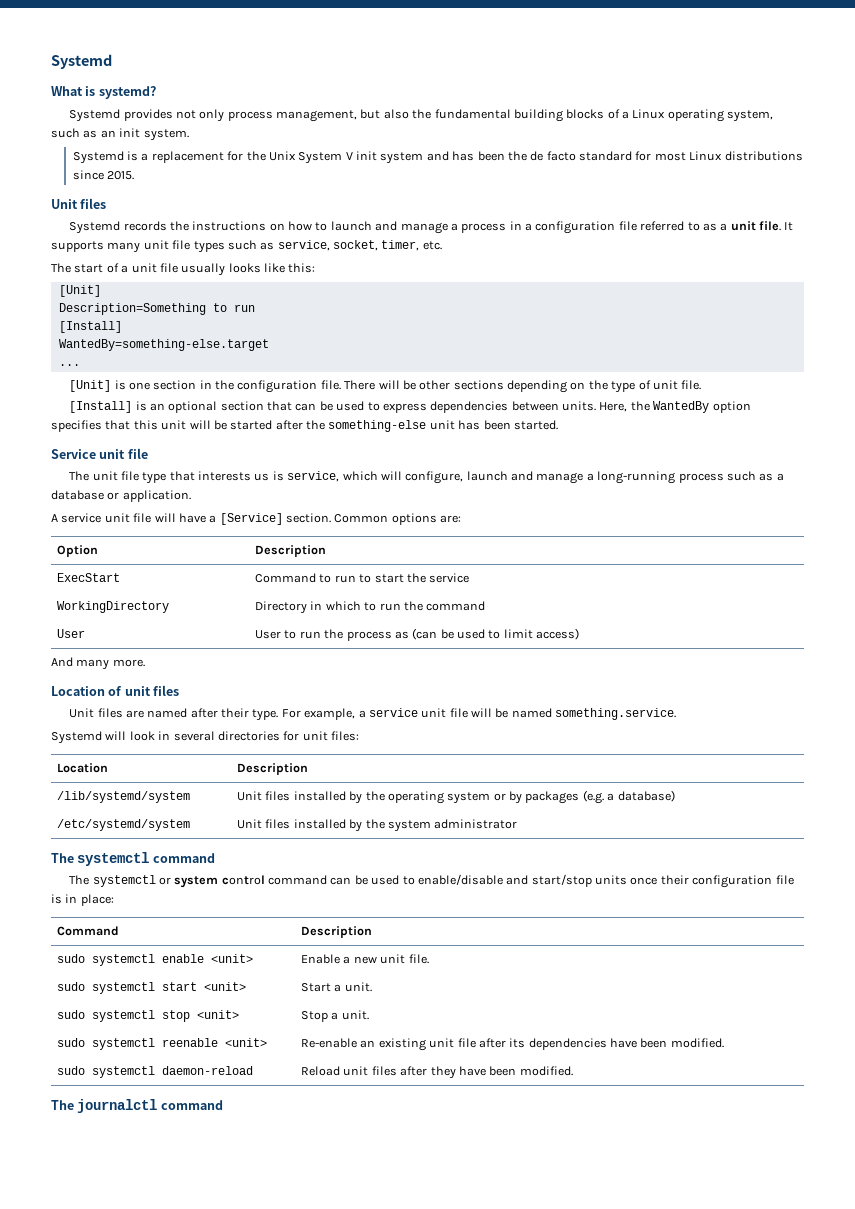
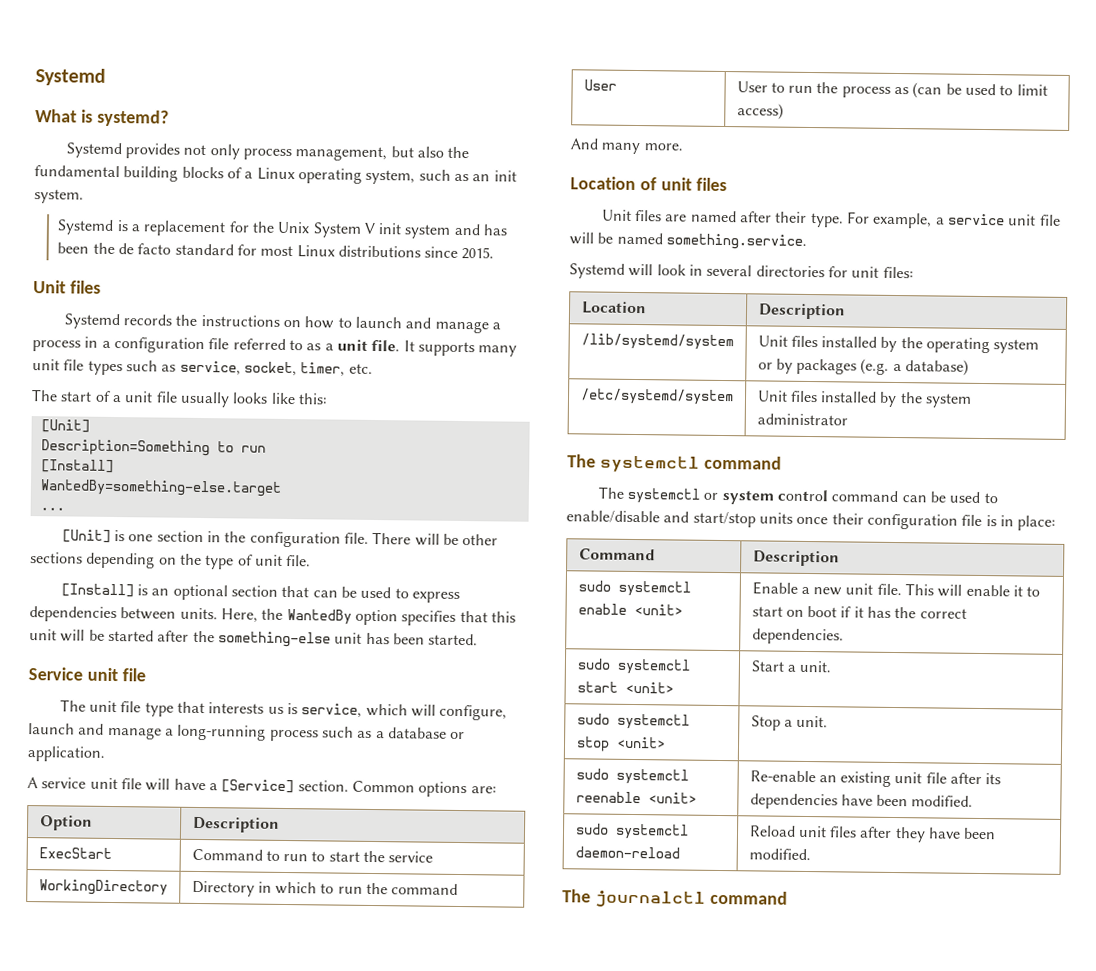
- sudo systemctl enable <unit> | Enable a new unit file.
+ sudo systemctl enable <unit> | Enable a new unit file. This will enable it to start on boot if it has the correct dependencies.

